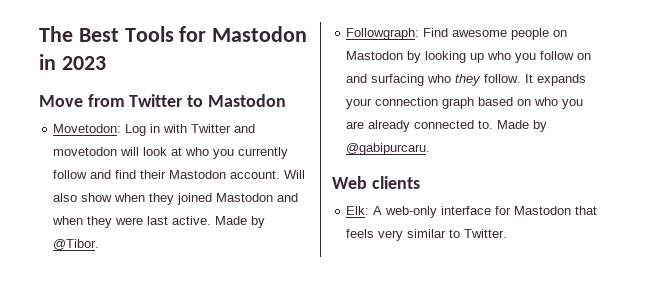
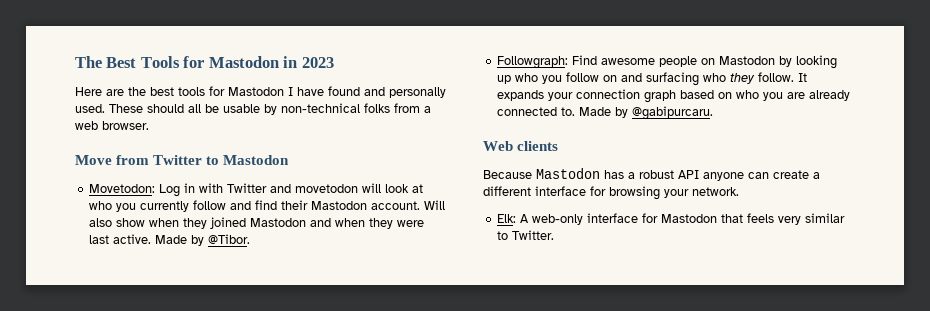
+ Here are the best tools for Mastodon I have found and personally used. These should all be usable by non-technical folks from a web browser.
+ Because Mastodon has a robust API anyone can create a different interface for browsing your network.

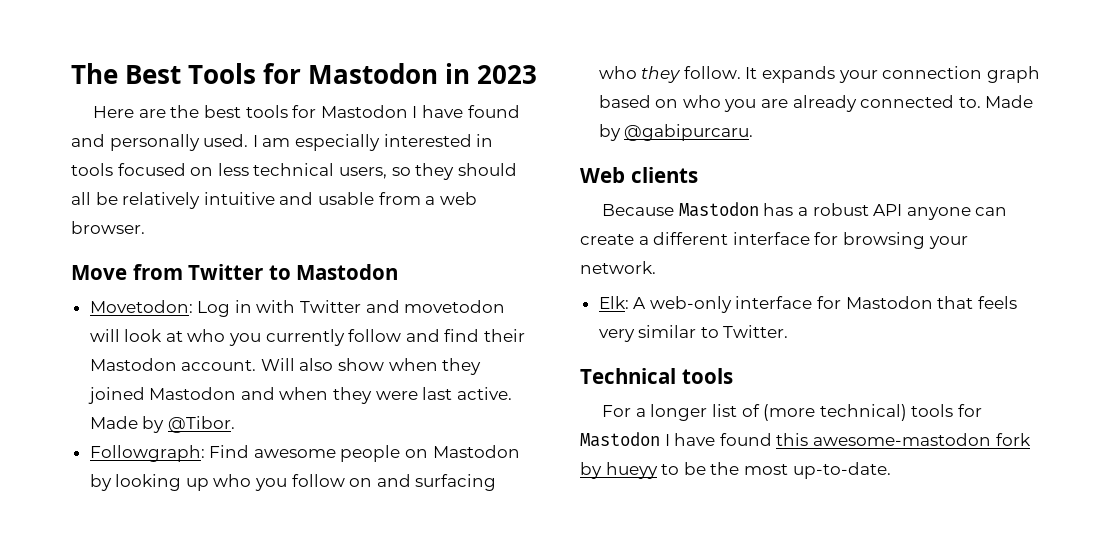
- These should all be usable by non-technical folks from a web browser.
+ I am especially interested in tools focused on less technical users, so they should all be relatively intuitive and usable from a web browser.
+ Technical tools
+ For a longer list of (more technical) tools for Mastodon I have found this awesome-mastodon fork by hueyy to be the most up-to-date.

